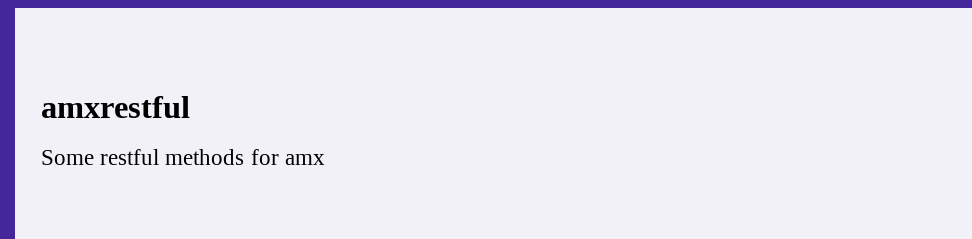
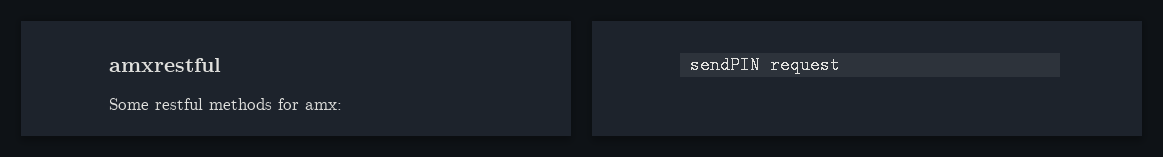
- Some restful methods for amx
+ Some restful methods for amx:
+ sendPIN request

